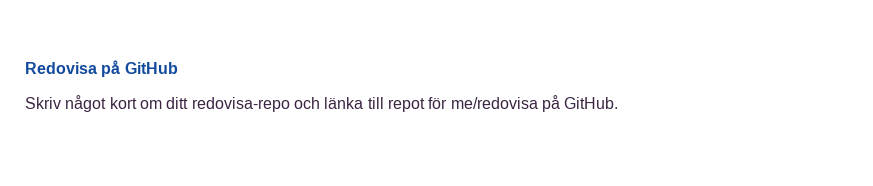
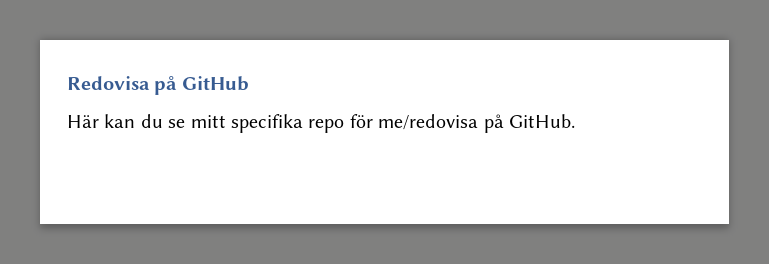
- Skriv något kort om ditt redovisa-repo och länka till repot för me/redovisa på GitHub.
+ Här kan du se mitt specifika repo för me/redovisa på GitHub.

